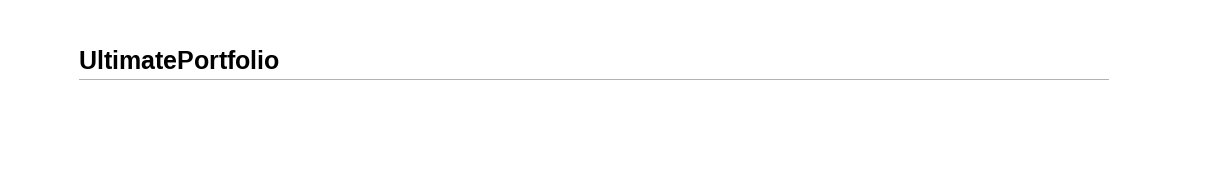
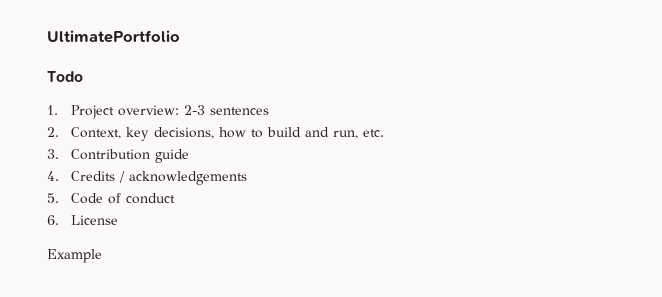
+ Todo
+ 1. Project overview: 2-3 sentences
+ 2. Context, key decisions, how to build and run, etc.
+ 3. Contribution guide
+ 4. Credits / acknowledgements
+ 5. Code of conduct
+ 6. License
+ Example

